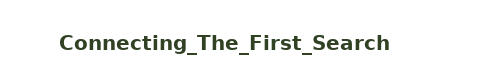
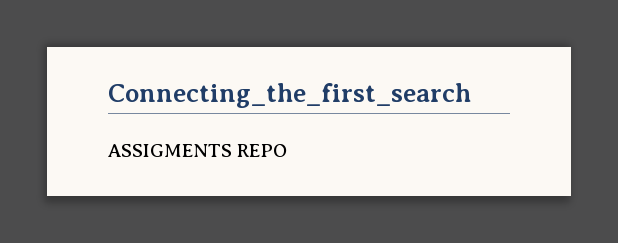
- Connecting_The_First_Search
+ Connecting_the_first_search
+ ASSIGMENTS REPO

